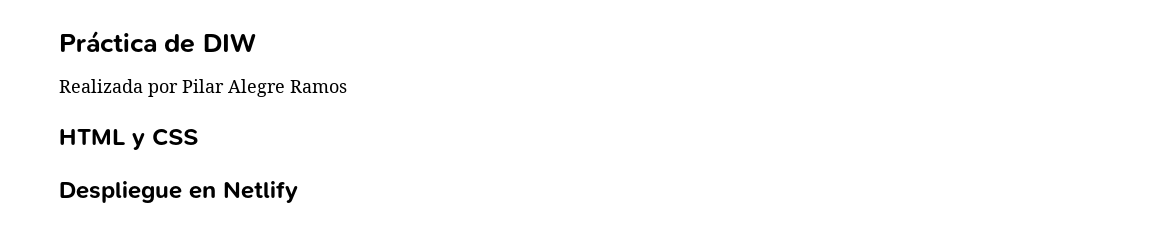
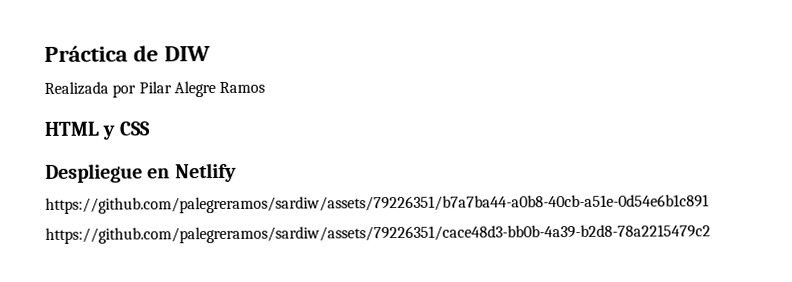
+ https://github.com/palegreramos/sardiw/assets/79226351/b7a7ba44-a0b8-40cb-a51e-0d54e6b1c891
+ https://github.com/palegreramos/sardiw/assets/79226351/cace48d3-bb0b-4a39-b2d8-78a2215479c2

